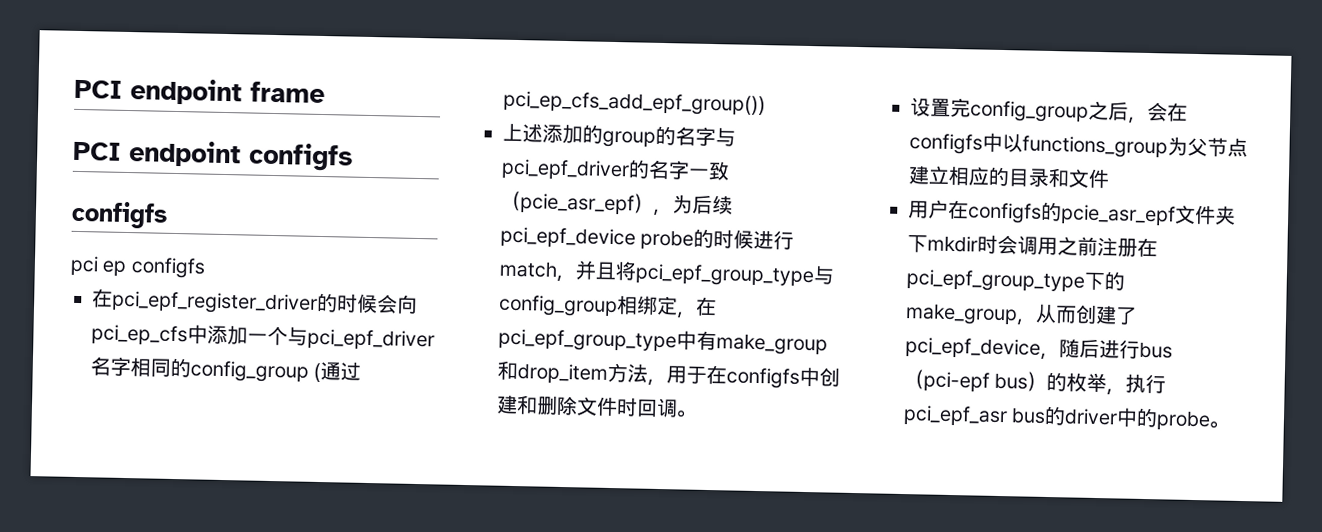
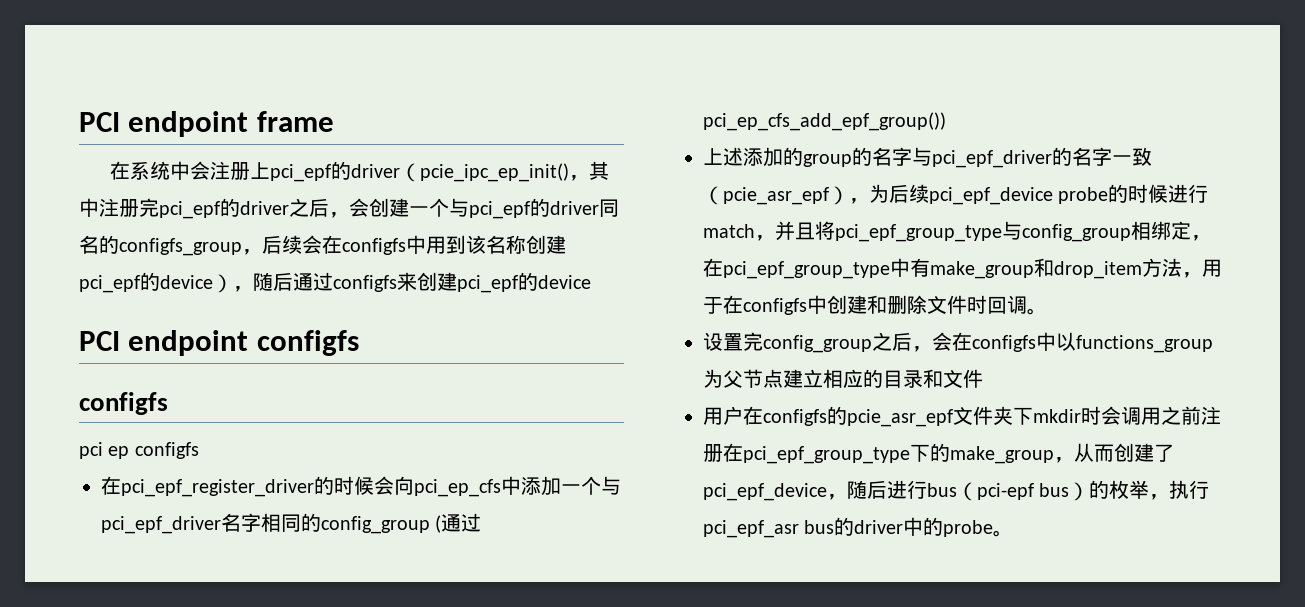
+ 在系统中会注册上pci_epf的driver（pcie_ipc_ep_init()，其中注册完pci_epf的driver之后，会创建一个与pci_epf的driver同名的configfs_group，后续会在configfs中用到该名称创建pci_epf的device），随后通过configfs来创建pci_epf的device

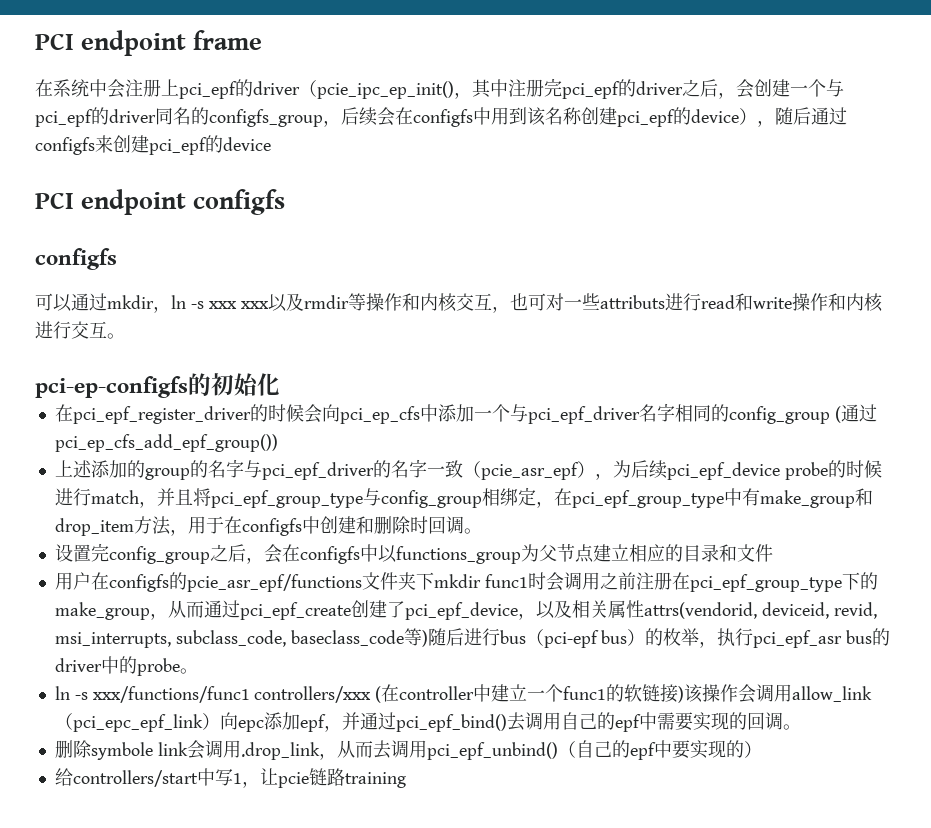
- pci ep configfs
+ 可以通过mkdir，ln -s xxx xxx以及rmdir等操作和内核交互，也可对一些attributs进行read和write操作和内核进行交互。
+ pci-ep-configfs的初始化
- 上述添加的group的名字与pci_epf_driver的名字一致（pcie_asr_epf），为后续pci_epf_device probe的时候进行match，并且将pci_epf_group_type与config_group相绑定，在pci_epf_group_type中有make_group和drop_item方法，用于在configfs中创建和删除文件时回调。
+ 上述添加的group的名字与pci_epf_driver的名字一致（pcie_asr_epf），为后续pci_epf_device probe的时候进行match，并且将pci_epf_group_type与config_group相绑定，在pci_epf_group_type中有make_group和drop_item方法，用于在configfs中创建和删除时回调。
- 用户在configfs的pcie_asr_epf文件夹下mkdir时会调用之前注册在pci_epf_group_type下的make_group，从而创建了pci_epf_device，随后进行bus（pci-epf bus）的枚举，执行pci_epf_asr bus的driver中的probe。
+ 用户在configfs的pcie_asr_epf/functions文件夹下mkdir func1时会调用之前注册在pci_epf_group_type下的make_group，从而通过pci_epf_create创建了pci_epf_device，以及相关属性attrs(vendorid, deviceid, revid, msi_interrupts, subclass_code, baseclass_code等)随后进行bus（pci-epf bus）的枚举，执行pci_epf_asr bus的driver中的probe。
+ ln -s xxx/functions/func1 controllers/xxx (在controller中建立一个func1的软链接)该操作会调用allow_link（pci_epc_epf_link）向epc添加epf，并通过pci_epf_bind()去调用自己的epf中需要实现的回调。
+ 删除symbole link会调用.drop_link，从而去调用pci_epf_unbind()（自己的epf中要实现的）
+ 给controllers/start中写1，让pcie链路training

